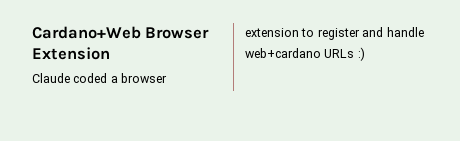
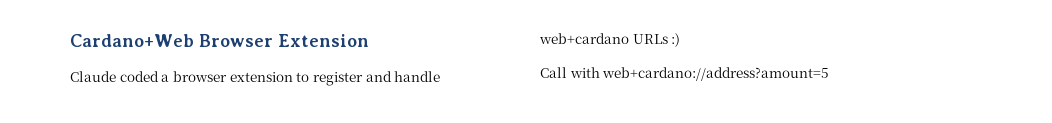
+ Call with web+cardano://address?amount=5

